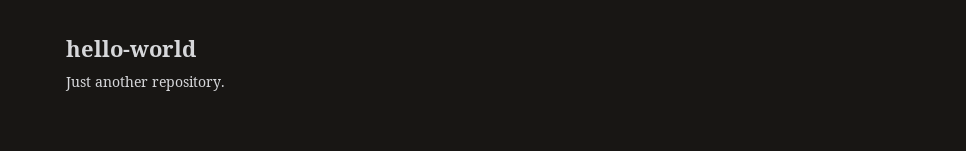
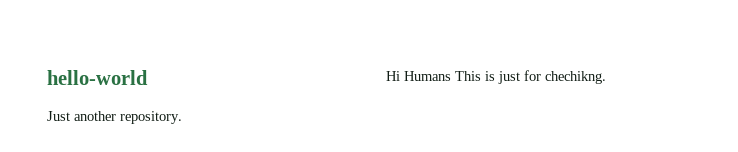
+ Hi Humans This is just for chechikng.

